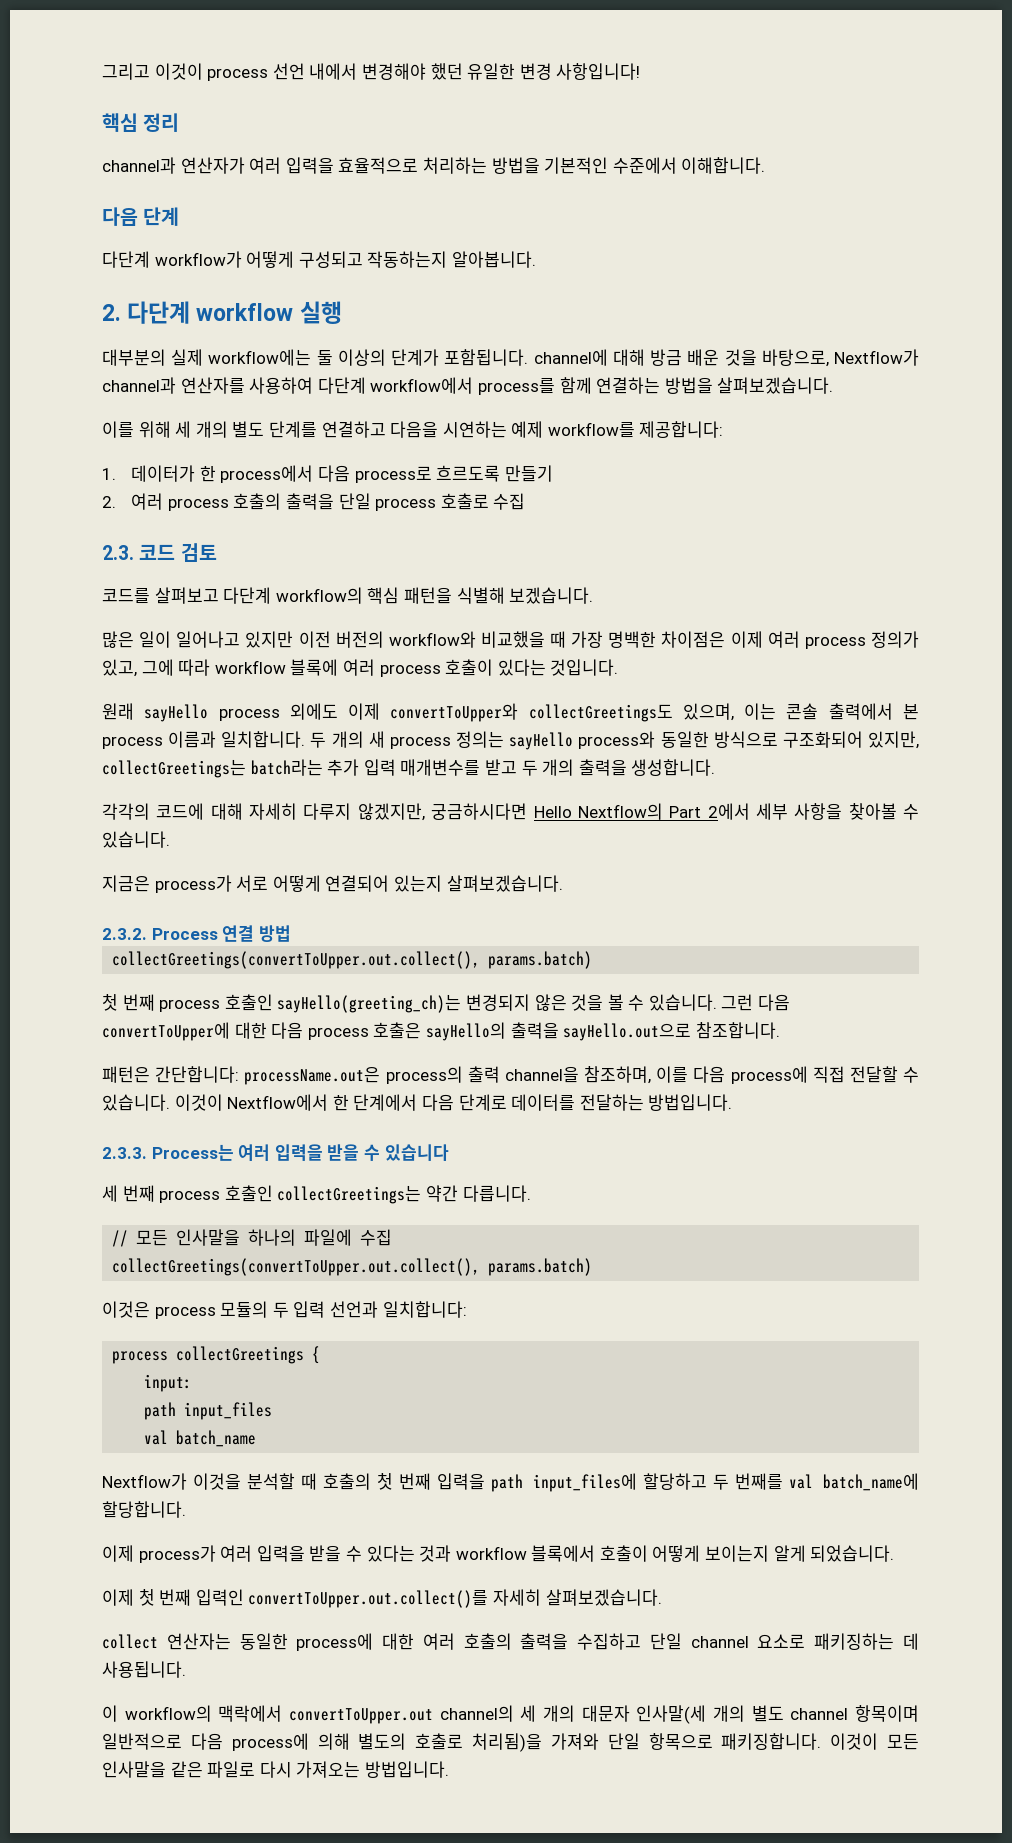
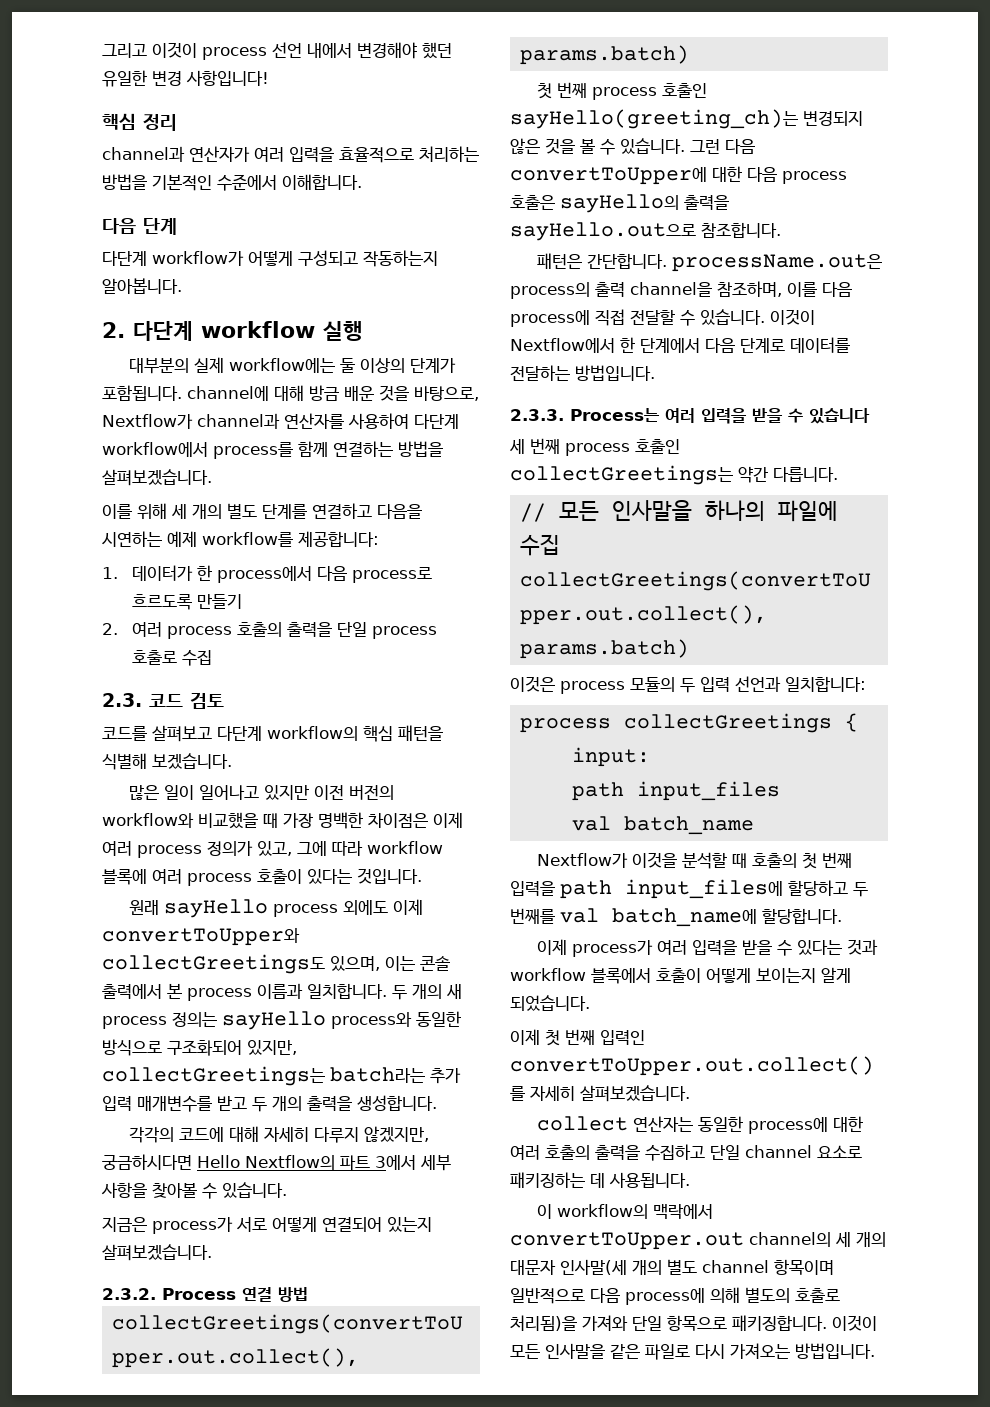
- 각각의 코드에 대해 자세히 다루지 않겠지만, 궁금하시다면 Hello Nextflow의 Part 2에서 세부 사항을 찾아볼 수 있습니다.
+ 각각의 코드에 대해 자세히 다루지 않겠지만, 궁금하시다면 Hello Nextflow의 파트 3에서 세부 사항을 찾아볼 수 있습니다.
- 패턴은 간단합니다: processName.out은 process의 출력 channel을 참조하며, 이를 다음 process에 직접 전달할 수 있습니다.
+ 패턴은 간단합니다. processName.out은 process의 출력 channel을 참조하며, 이를 다음 process에 직접 전달할 수 있습니다.

